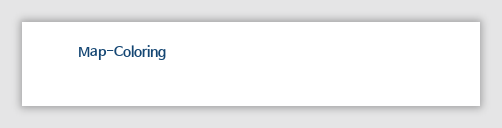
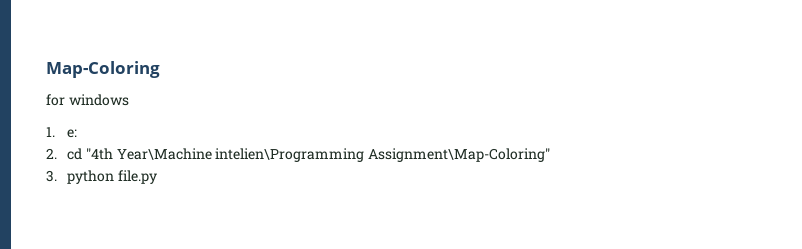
+ for windows
+ 1. e:
+ 2. cd "4th Year\Machine intelien\Programming Assignment\Map-Coloring"
+ 3. python file.py

